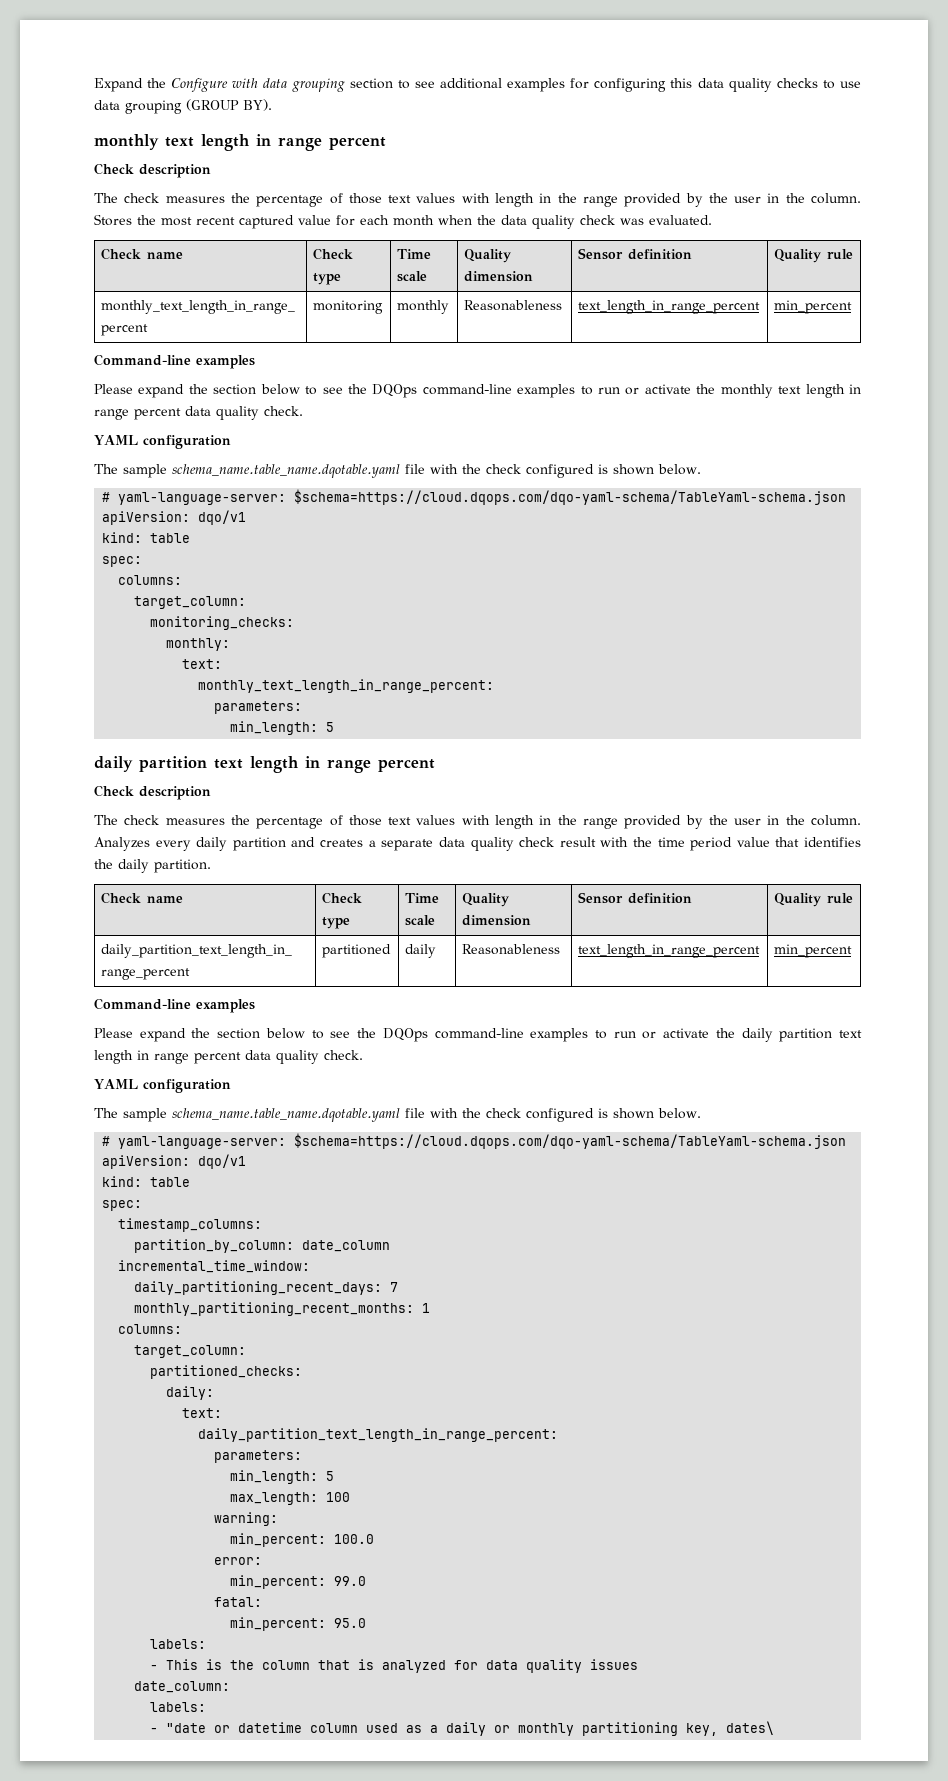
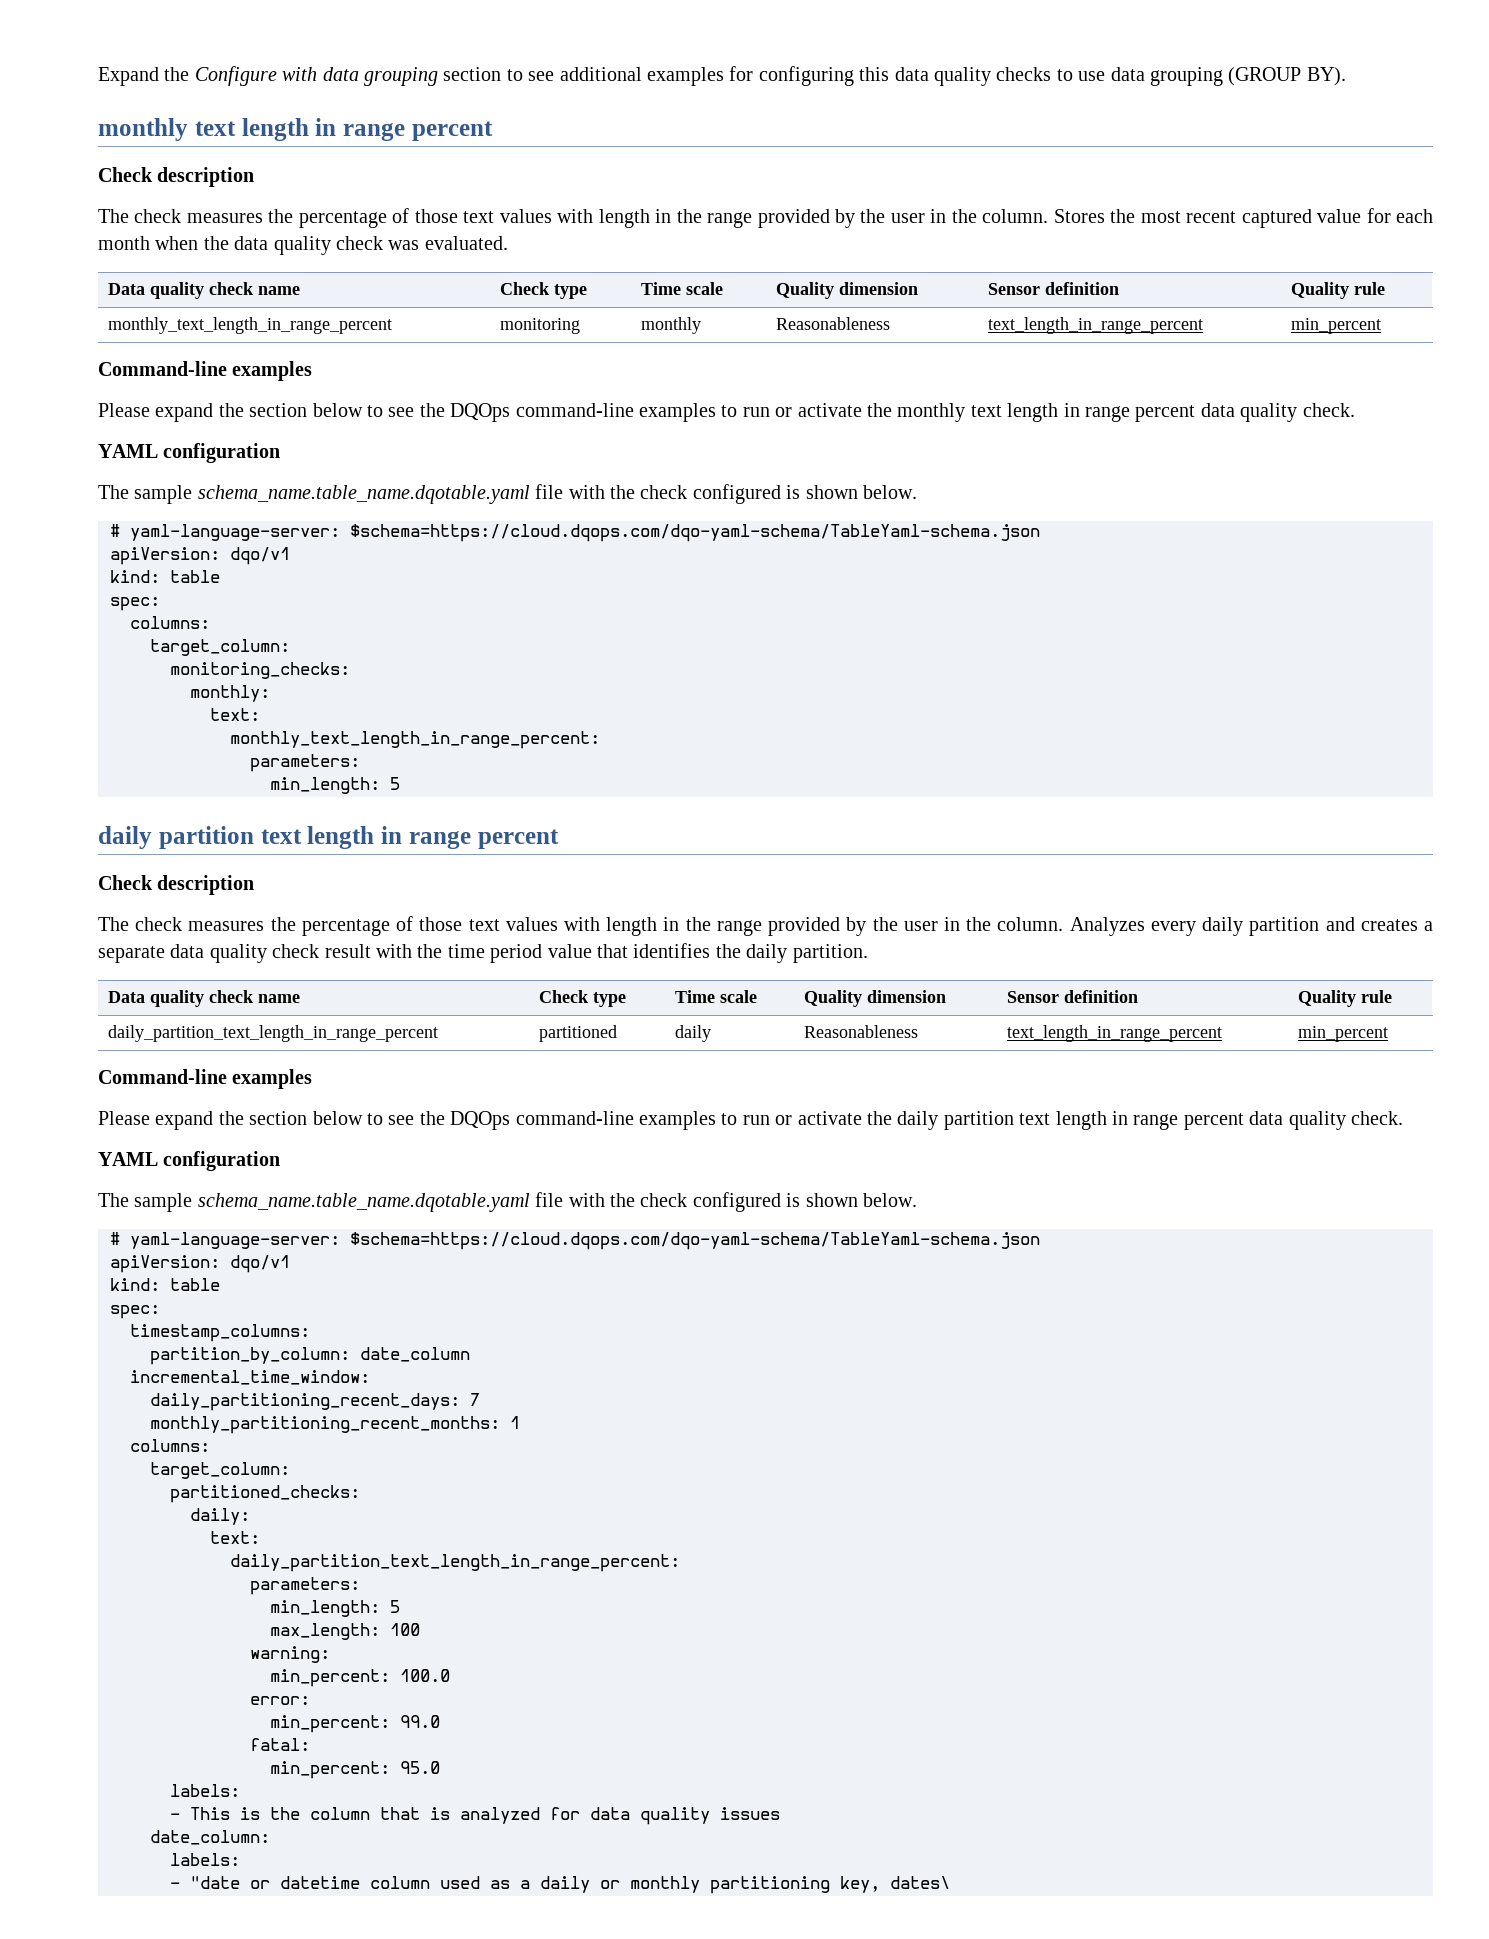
  Stores the most recent captured value for each month when the data quality check was evaluated.
- Check name | Check type | Time scale | Quality dimension | Sensor definition | Quality rule
+ Data quality check name | Check type | Time scale | Quality dimension | Sensor definition | Quality rule
  Analyzes every daily partition and creates a separate data quality check result with the time period value that identifies the daily partition.
- Check name | Check type | Time scale | Quality dimension | Sensor definition | Quality rule
+ Data quality check name | Check type | Time scale | Quality dimension | Sensor definition | Quality rule

